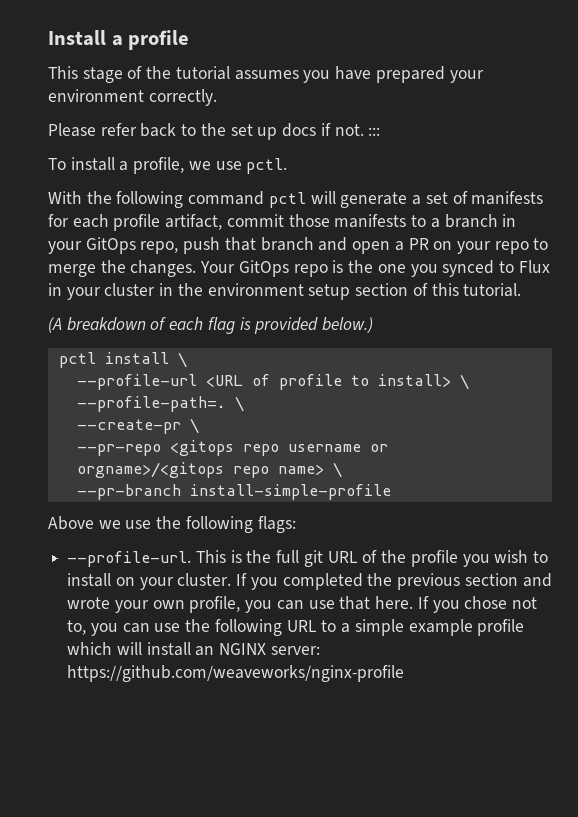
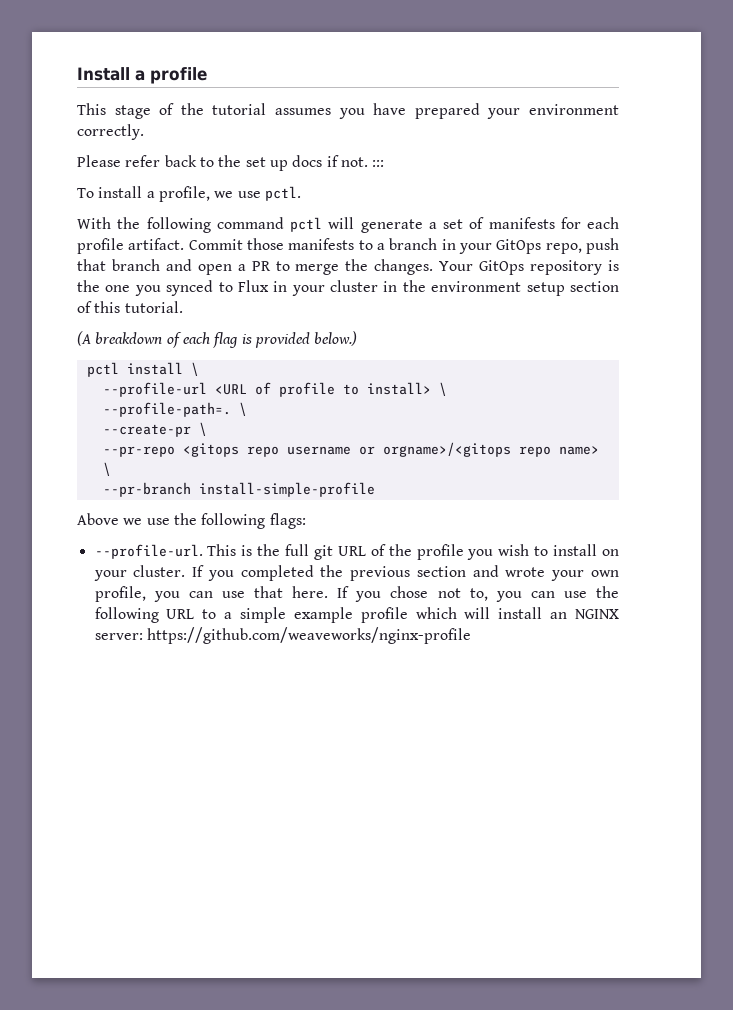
- With the following command pctl will generate a set of manifests for each profile artifact, commit those manifests to a branch in your GitOps repo, push that branch and open a PR on your repo to merge the changes.
+ With the following command pctl will generate a set of manifests for each profile artifact. Commit those manifests to a branch in your GitOps repo, push that branch and open a PR to merge the changes.
- Your GitOps repo is the one you synced to Flux in your cluster in the environment setup section of this tutorial.
+ Your GitOps repository is the one you synced to Flux in your cluster in the environment setup section of this tutorial.

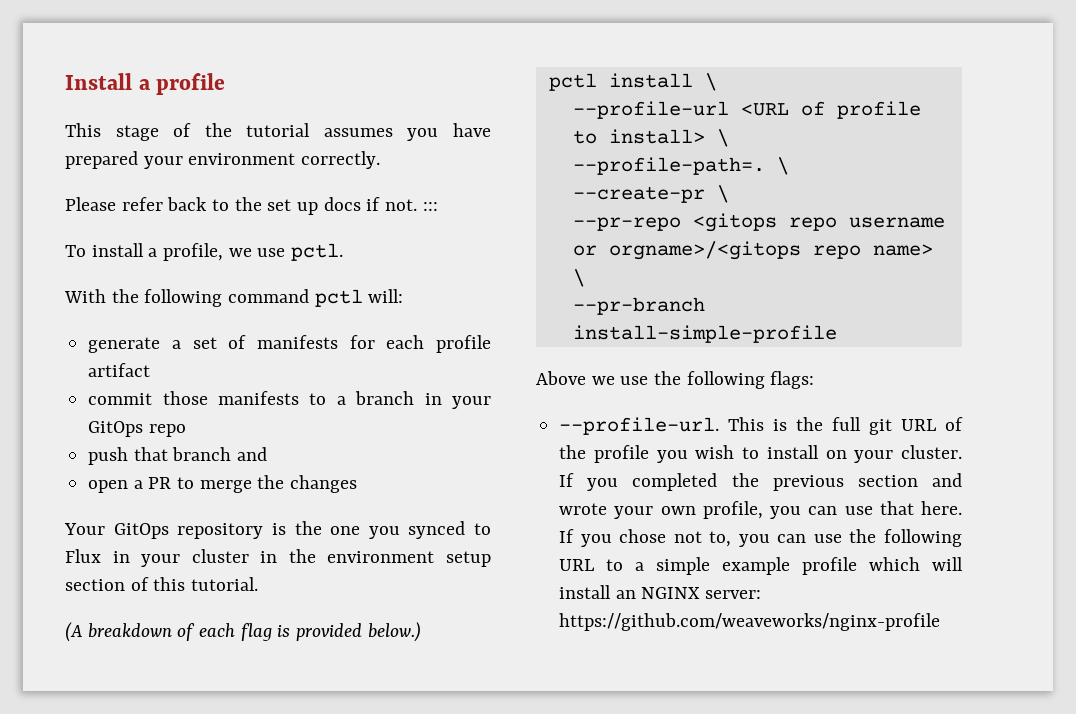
- With the following command pctl will generate a set of manifests for each profile artifact. Commit those manifests to a branch in your GitOps repo, push that branch and open a PR to merge the changes. Your GitOps repository is the one you synced to Flux in your cluster in the environment setup section of this tutorial.
+ With the following command pctl will:
+ generate a set of manifests for each profile artifact
+ commit those manifests to a branch in your GitOps repo
+ push that branch and
+ open a PR to merge the changes
+ Your GitOps repository is the one you synced to Flux in your cluster in the environment setup section of this tutorial.

